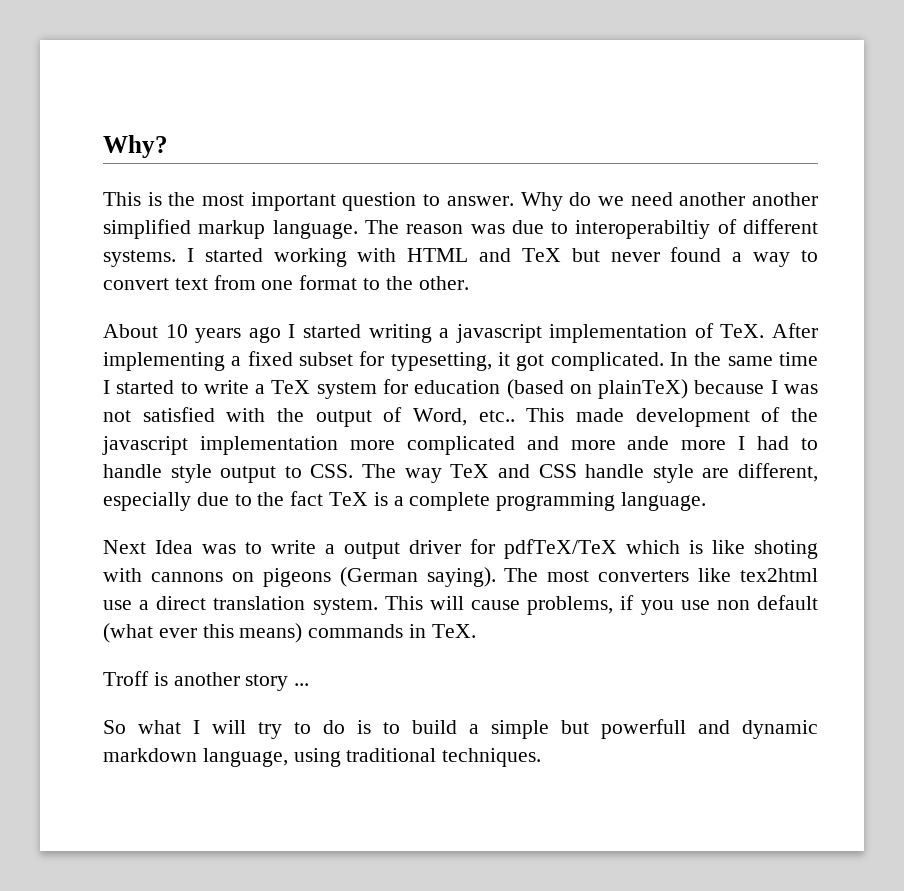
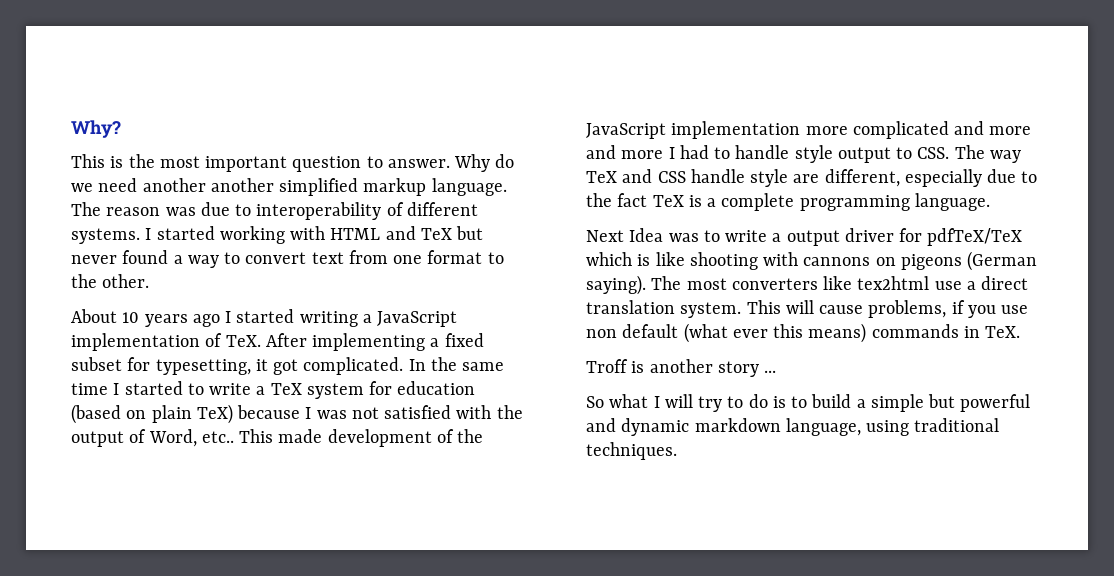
- The reason was due to interoperabiltiy of different systems.
+ The reason was due to interoperability of different systems.
- About 10 years ago I started writing a javascript implementation of TeX. After implementing a fixed subset for typesetting, it got complicated.
+ About 10 years ago I started writing a JavaScript implementation of TeX. After implementing a fixed subset for typesetting, it got complicated.
- In the same time I started to write a TeX system for education (based on plainTeX) because I was not satisfied with the output of Word, etc..
+ In the same time I started to write a TeX system for education (based on plain TeX) because I was not satisfied with the output of Word, etc..
- This made development of the javascript implementation more complicated and more ande more I had to handle style output to CSS. The way TeX and CSS handle style are different, especially due to the fact TeX is a complete programming language.
+ This made development of the JavaScript implementation more complicated and more and more I had to handle style output to CSS. The way TeX and CSS handle style are different, especially due to the fact TeX is a complete programming language.
- Next Idea was to write a output driver for pdfTeX/TeX which is like shoting with cannons on pigeons (German saying).
+ Next Idea was to write a output driver for pdfTeX/TeX which is like shooting with cannons on pigeons (German saying).
- So what I will try to do is to build a simple but powerfull and dynamic markdown language, using traditional techniques.
+ So what I will try to do is to build a simple but powerful and dynamic markdown language, using traditional techniques.

